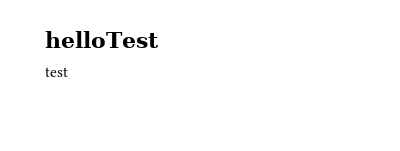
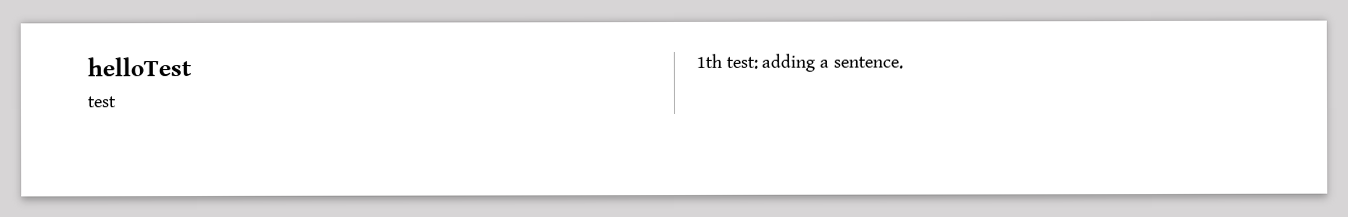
+ 1th test: adding a sentence.

